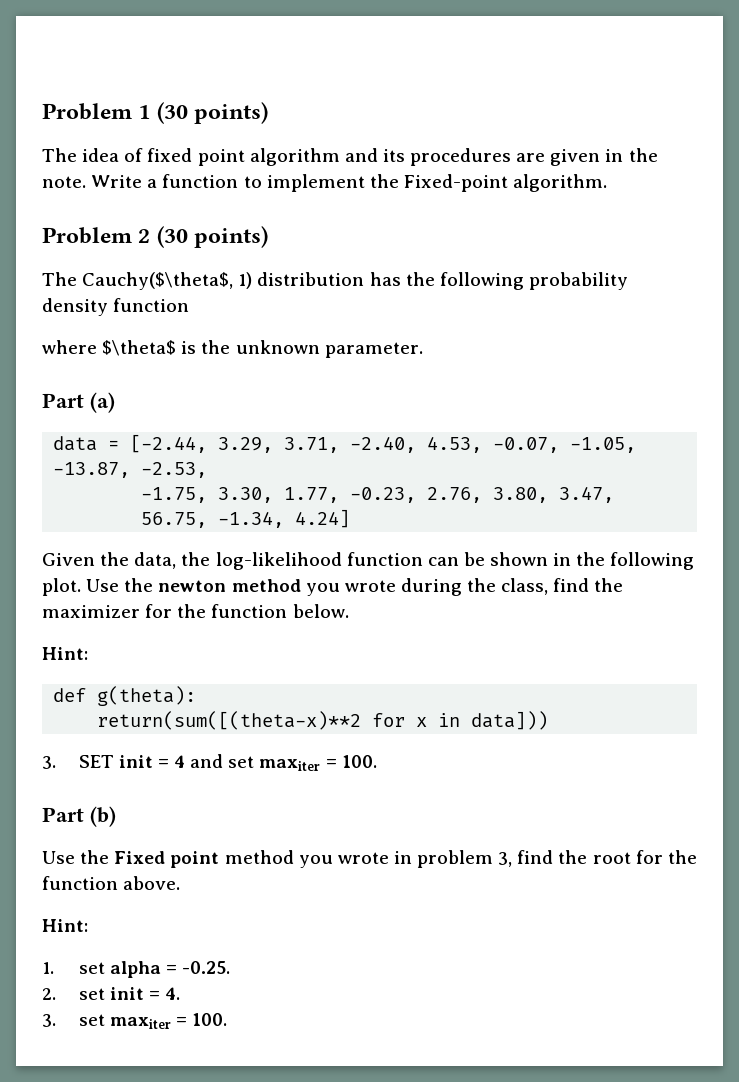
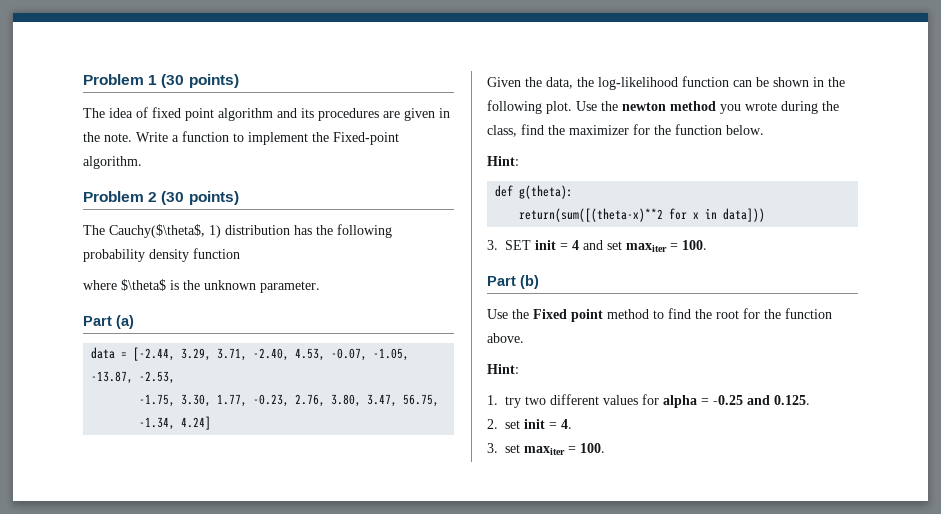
- Use the Fixed point method you wrote in problem 3, find the root for the function above.
+ Use the Fixed point method to find the root for the function above.
- 1. set alpha = -0.25.
+ 1. try two different values for alpha = -0.25 and 0.125.

